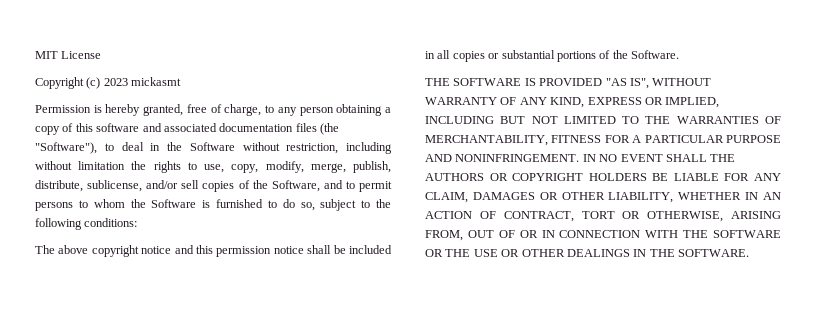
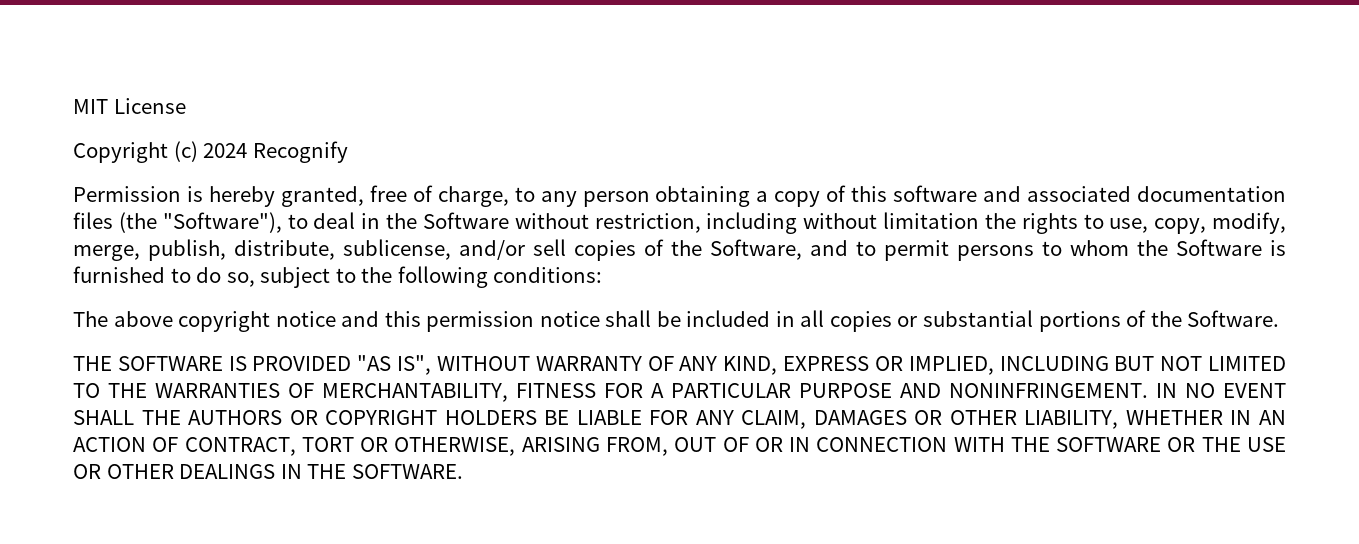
- Copyright (c) 2023 mickasmt
+ Copyright (c) 2024 Recognify

